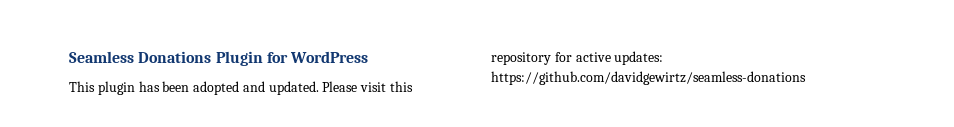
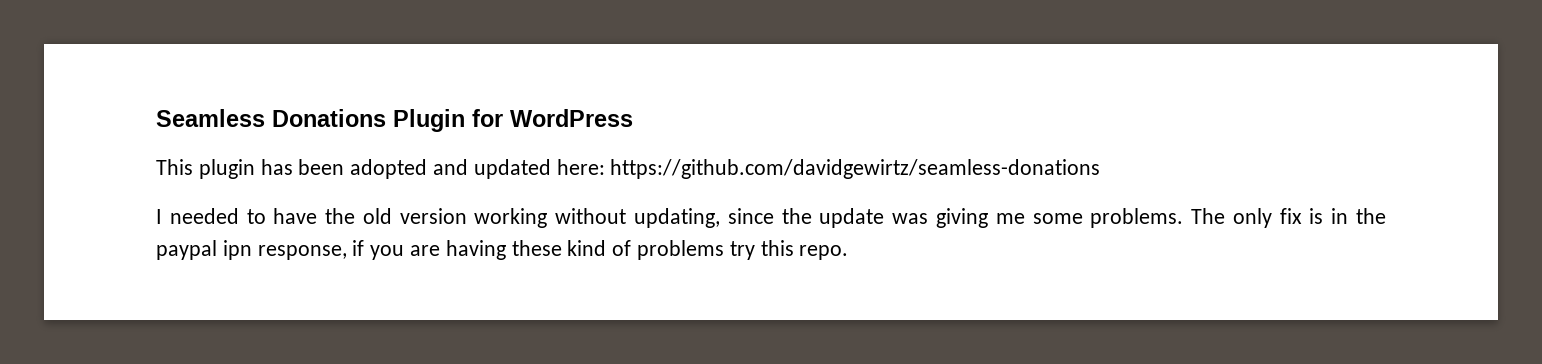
- This plugin has been adopted and updated. Please visit this repository for active updates: https://github.com/davidgewirtz/seamless-donations
+ This plugin has been adopted and updated here: https://github.com/davidgewirtz/seamless-donations
+ I needed to have the old version working without updating, since the update was giving me some problems. The only fix is in the paypal ipn response, if you are having these kind of problems try this repo.

